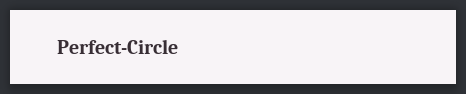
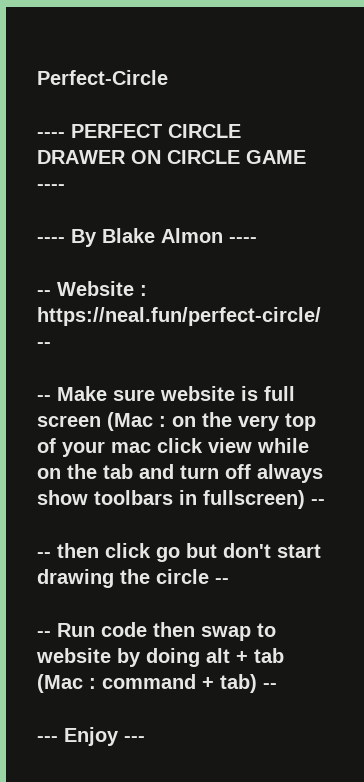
+ ---- PERFECT CIRCLE DRAWER ON CIRCLE GAME ----
+ ---- By Blake Almon ----
+ -- Website : https://neal.fun/perfect-circle/ --
+ -- Make sure website is full screen (Mac : on the very top of your mac click view while on the tab and turn off always show toolbars in fullscreen) --
+ -- then click go but don't start drawing the circle --
+ -- Run code then swap to website by doing alt + tab (Mac : command + tab) --
+ --- Enjoy ---

